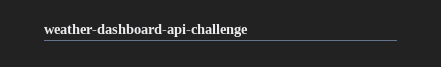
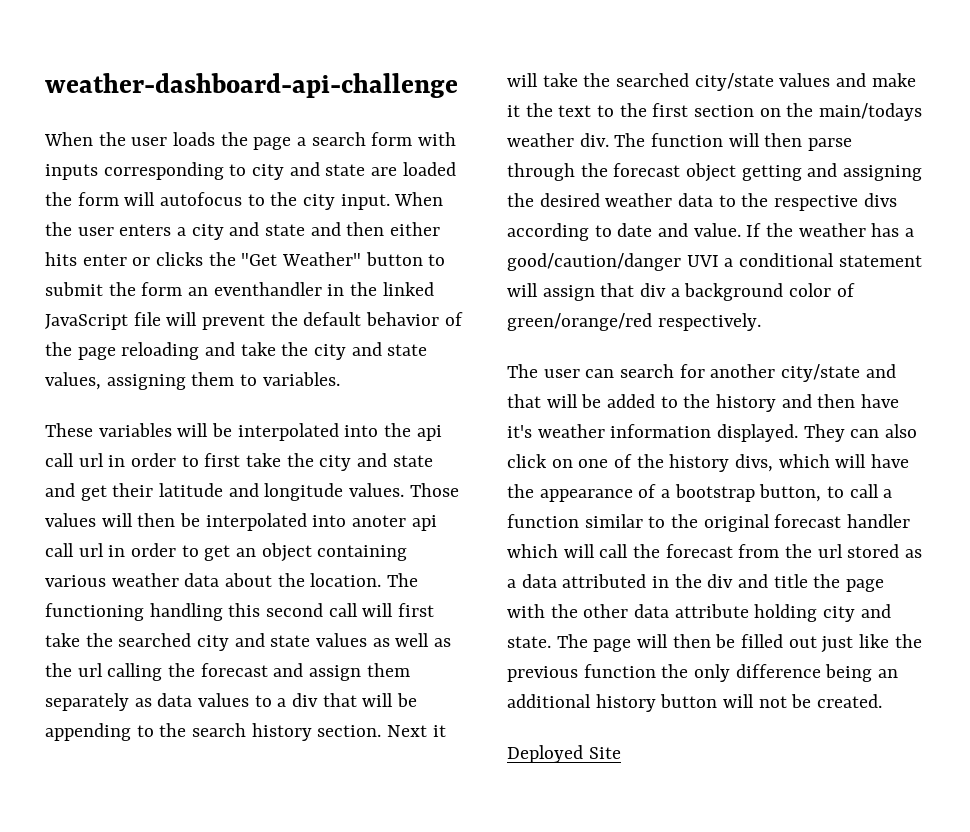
+ When the user loads the page a search form with inputs corresponding to city and state are loaded the form will autofocus to the city input. When the user enters a city and state and then either hits enter or clicks the "Get Weather" button to submit the form an eventhandler in the linked JavaScript file will prevent the default behavior of the page reloading and take the city and state values, assigning them to variables.
+ These variables will be interpolated into the api call url in order to first take the city and state and get their latitude and longitude values. Those values will then be interpolated into anoter api call url in order to get an object containing various weather data about the location. The functioning handling this second call will first take the searched city and state values as well as the url calling the forecast and assign them separately as data values to a div that will be appending to the search history section. Next it will take the searched city/state values and make it the text to the first section on the main/todays weather div. The function will then parse through the forecast object getting and assigning the desired weather data to the respective divs according to date and value. If the weather has a good/caution/danger UVI a conditional statement will assign that div a background color of green/orange/red respectively.
+ The user can search for another city/state and that will be added to the history and then have it's weather information displayed. They can also click on one of the history divs, which will have the appearance of a bootstrap button, to call a function similar to the original forecast handler which will call the forecast from the url stored as a data attributed in the div and title the page with the other data attribute holding city and state. The page will then be filled out just like the previous function the only difference being an additional history button will not be created.
+ Deployed Site

